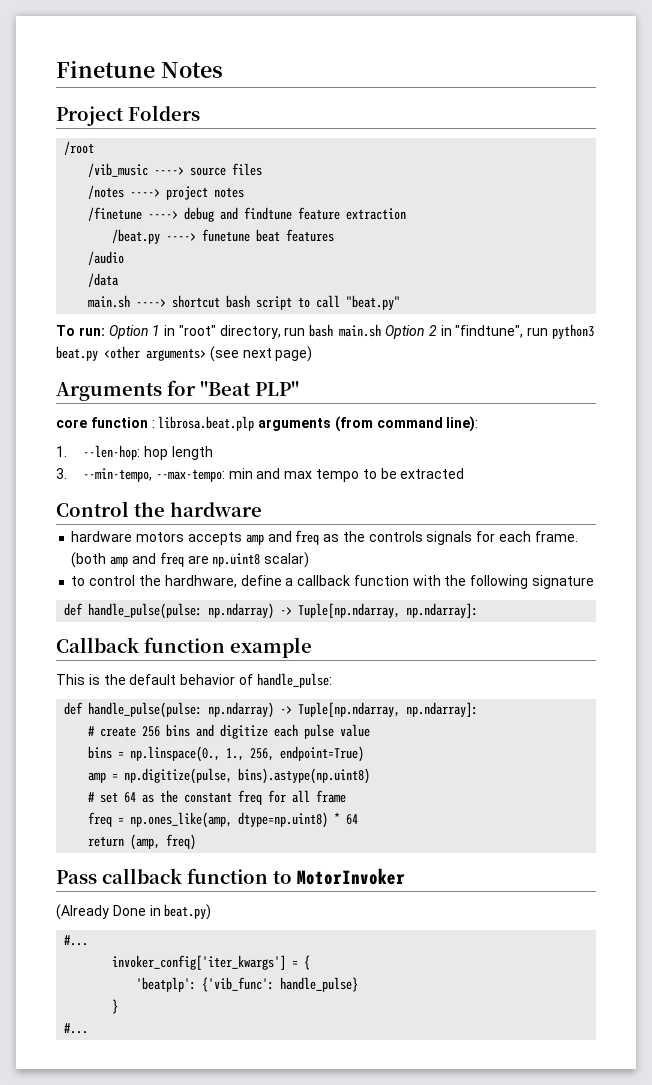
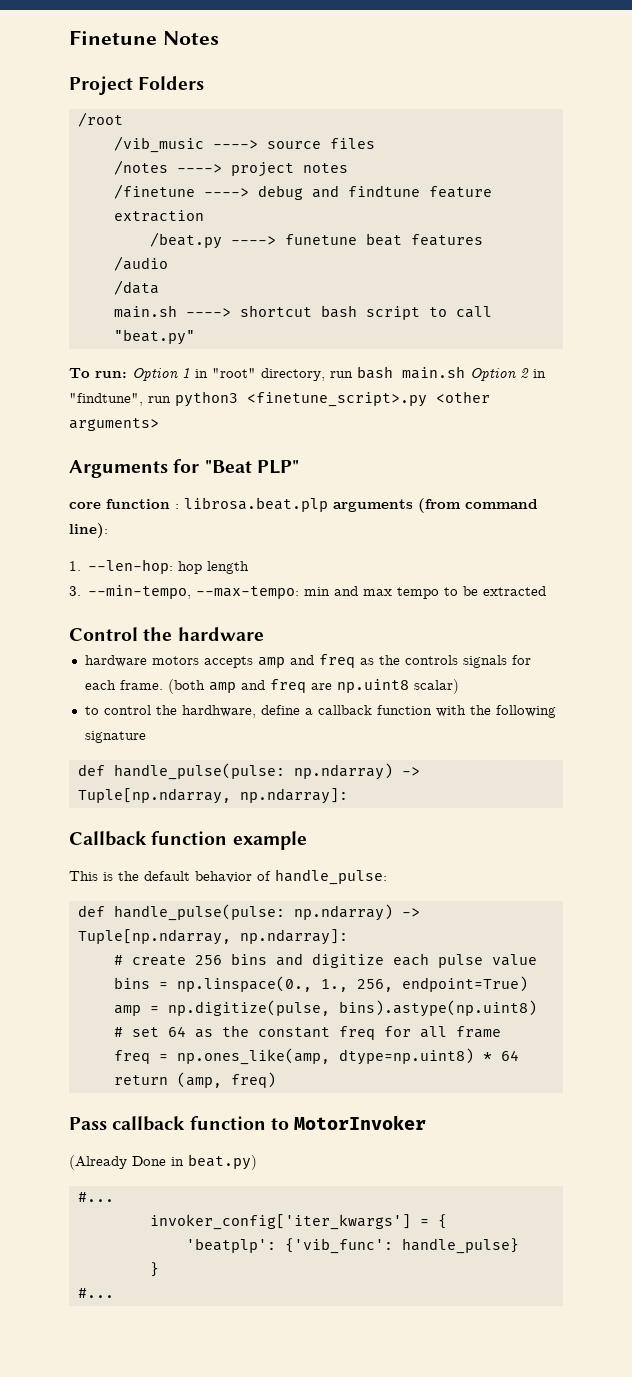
- To run: Option 1 in "root" directory, run bash main.sh Option 2 in "findtune", run python3 beat.py <other arguments> (see next page)
+ To run: Option 1 in "root" directory, run bash main.sh Option 2 in "findtune", run python3 <finetune_script>.py <other arguments>

